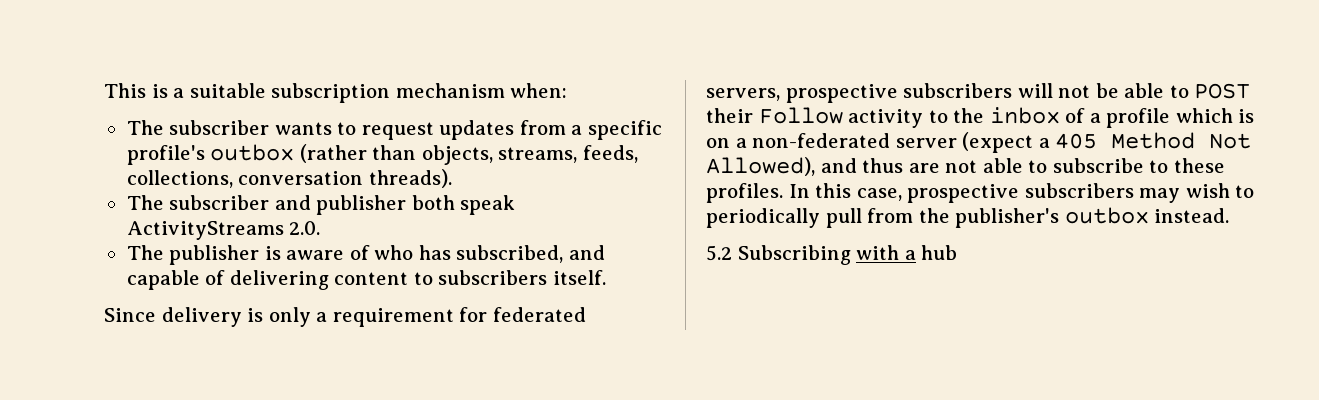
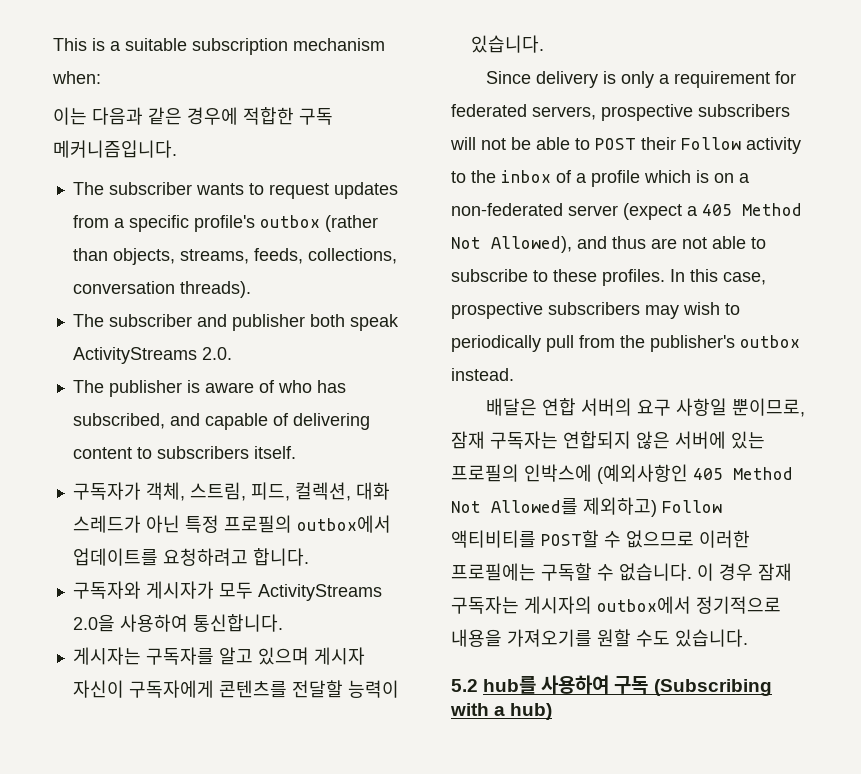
+ 이는 다음과 같은 경우에 적합한 구독 메커니즘입니다.
+ 구독자가 객체, 스트림, 피드, 컬렉션, 대화 스레드가 아닌 특정 프로필의 outbox에서 업데이트를 요청하려고 합니다.
+ 구독자와 게시자가 모두 ActivityStreams 2.0을 사용하여 통신합니다.
+ 게시자는 구독자를 알고 있으며 게시자 자신이 구독자에게 콘텐츠를 전달할 능력이 있습니다.
- 5.2 Subscribing with a hub
+ 배달은 연합 서버의 요구 사항일 뿐이므로, 잠재 구독자는 연합되지 않은 서버에 있는 프로필의 인박스에 (예외사항인 405 Method Not Allowed를 제외하고) Follow 액티비티를 POST할 수 없으므로 이러한 프로필에는 구독할 수 없습니다. 이 경우 잠재 구독자는 게시자의 outbox에서 정기적으로 내용을 가져오기를 원할 수도 있습니다.
+ 5.2 hub를 사용하여 구독 (Subscribing with a hub)

